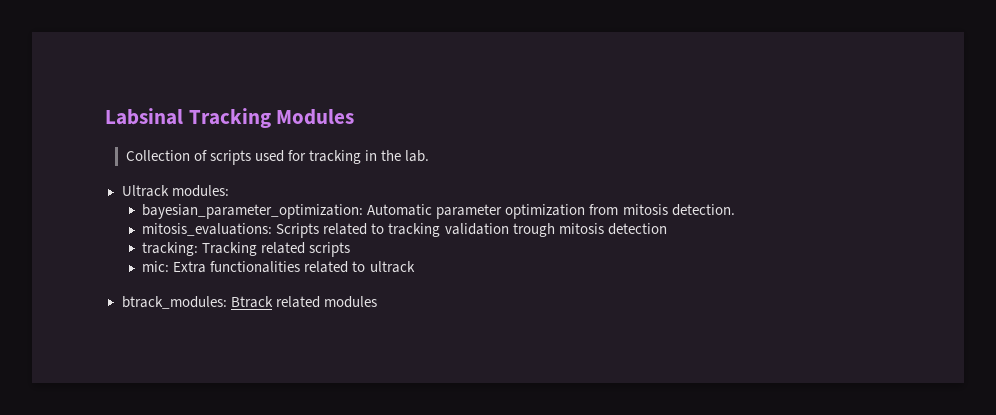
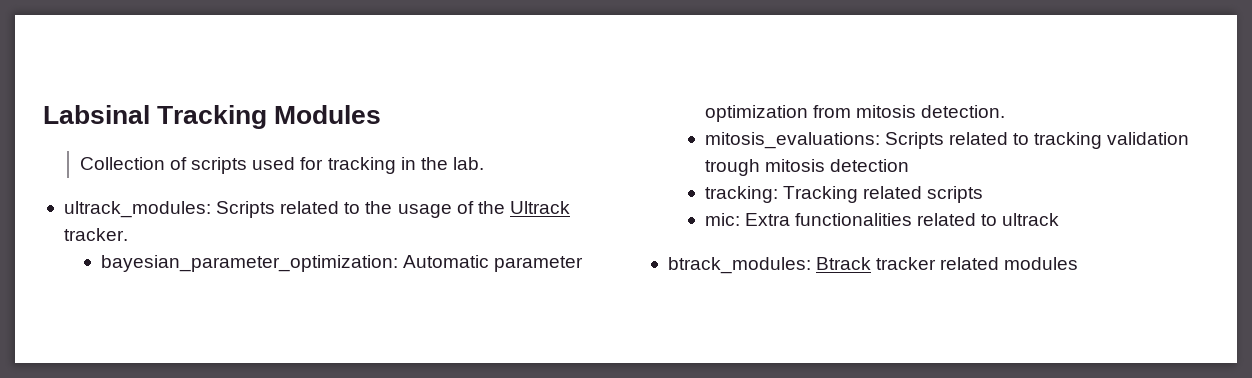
- Ultrack modules:
+ ultrack_modules: Scripts related to the usage of the Ultrack tracker.
- btrack_modules: Btrack related modules
+ btrack_modules: Btrack tracker related modules

